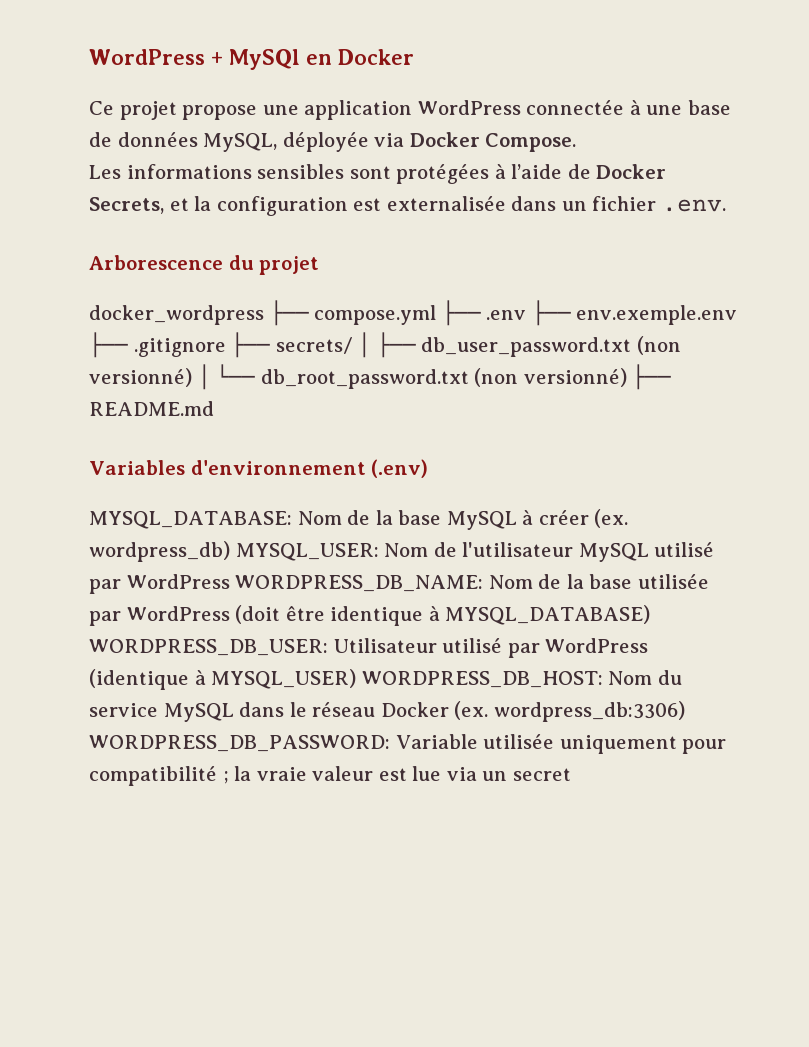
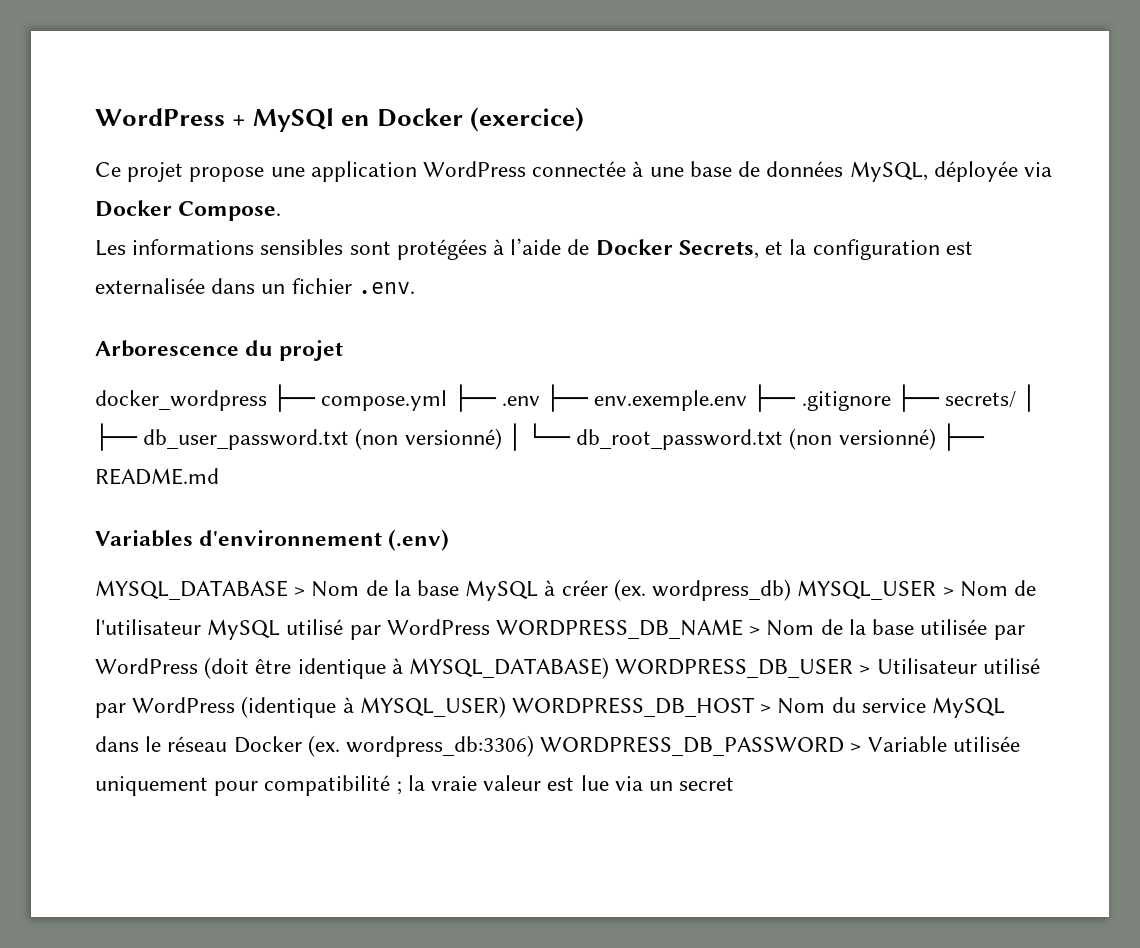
- WordPress + MySQl en Docker
+ WordPress + MySQl en Docker (exercice)
- MYSQL_DATABASE: Nom de la base MySQL à créer (ex. wordpress_db) MYSQL_USER: Nom de l'utilisateur MySQL utilisé par WordPress WORDPRESS_DB_NAME: Nom de la base utilisée par WordPress (doit être identique à MYSQL_DATABASE) WORDPRESS_DB_USER: Utilisateur utilisé par WordPress (identique à MYSQL_USER) WORDPRESS_DB_HOST: Nom du service MySQL dans le réseau Docker (ex. wordpress_db:3306) WORDPRESS_DB_PASSWORD: Variable utilisée uniquement pour compatibilité ; la vraie valeur est lue via un secret
+ MYSQL_DATABASE > Nom de la base MySQL à créer (ex. wordpress_db) MYSQL_USER > Nom de l'utilisateur MySQL utilisé par WordPress WORDPRESS_DB_NAME > Nom de la base utilisée par WordPress (doit être identique à MYSQL_DATABASE) WORDPRESS_DB_USER > Utilisateur utilisé par WordPress (identique à MYSQL_USER) WORDPRESS_DB_HOST > Nom du service MySQL dans le réseau Docker (ex. wordpress_db:3306) WORDPRESS_DB_PASSWORD > Variable utilisée uniquement pour compatibilité ; la vraie valeur est lue via un secret

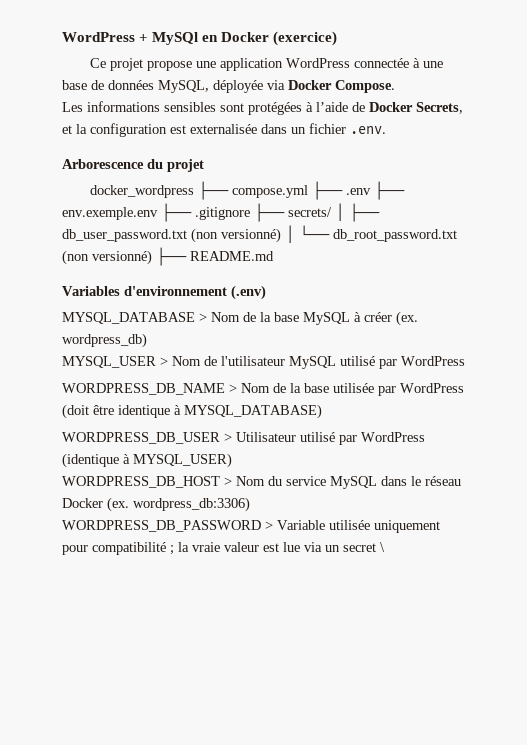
- MYSQL_DATABASE > Nom de la base MySQL à créer (ex. wordpress_db) MYSQL_USER > Nom de l'utilisateur MySQL utilisé par WordPress WORDPRESS_DB_NAME > Nom de la base utilisée par WordPress (doit être identique à MYSQL_DATABASE) WORDPRESS_DB_USER > Utilisateur utilisé par WordPress (identique à MYSQL_USER) WORDPRESS_DB_HOST > Nom du service MySQL dans le réseau Docker (ex. wordpress_db:3306) WORDPRESS_DB_PASSWORD > Variable utilisée uniquement pour compatibilité ;
+ MYSQL_DATABASE > Nom de la base MySQL à créer (ex. wordpress_db)
+ MYSQL_USER > Nom de l'utilisateur MySQL utilisé par WordPress
+ WORDPRESS_DB_NAME > Nom de la base utilisée par WordPress (doit être identique à MYSQL_DATABASE)
+ WORDPRESS_DB_USER > Utilisateur utilisé par WordPress (identique à MYSQL_USER)
+ WORDPRESS_DB_HOST > Nom du service MySQL dans le réseau Docker (ex. wordpress_db:3306)
+ WORDPRESS_DB_PASSWORD > Variable utilisée uniquement pour compatibilité ;
- la vraie valeur est lue via un secret
+ la vraie valeur est lue via un secret \

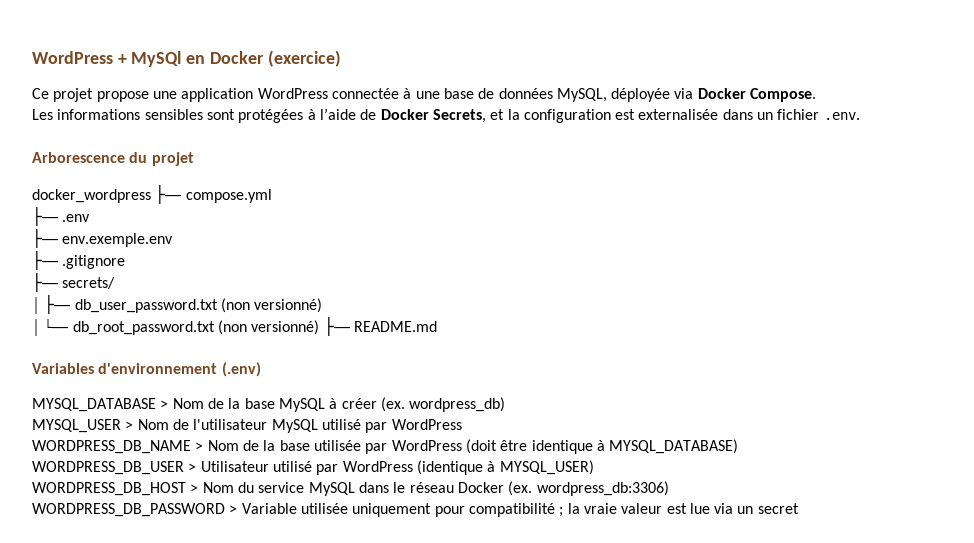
- docker_wordpress ├── compose.yml ├── .env ├── env.exemple.env ├── .gitignore ├── secrets/ │ ├── db_user_password.txt (non versionné) │ └── db_root_password.txt (non versionné) ├── README.md
+ docker_wordpress ├── compose.yml
+ ├── .env
+ ├── env.exemple.env
+ ├── .gitignore
+ ├── secrets/
+ │ ├── db_user_password.txt (non versionné)
+ │ └── db_root_password.txt (non versionné) ├── README.md
- WORDPRESS_DB_PASSWORD > Variable utilisée uniquement pour compatibilité ; la vraie valeur est lue via un secret \
+ WORDPRESS_DB_PASSWORD > Variable utilisée uniquement pour compatibilité ; la vraie valeur est lue via un secret

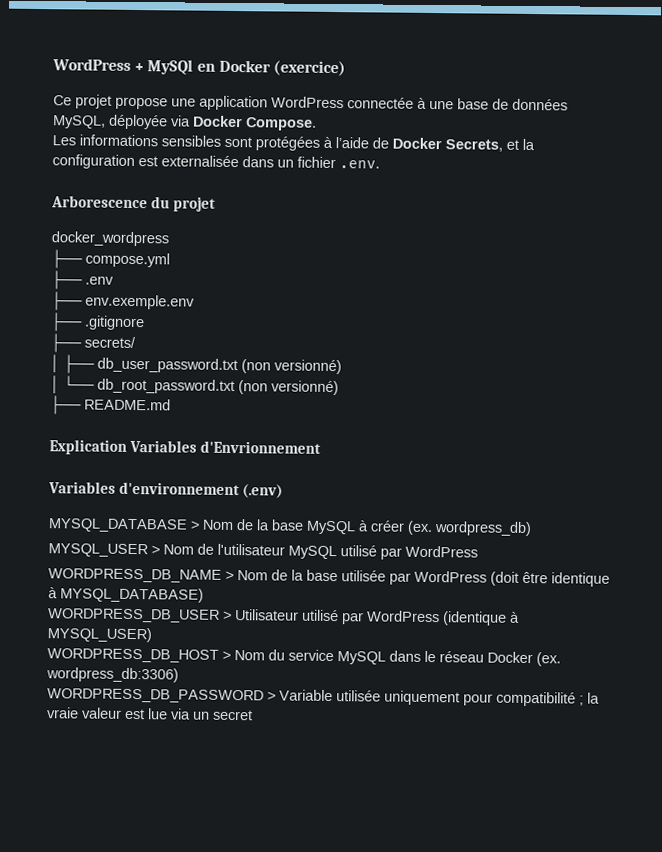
- docker_wordpress ├── compose.yml
+ docker_wordpress
+ ├── compose.yml
- │ └── db_root_password.txt (non versionné) ├── README.md
+ │ └── db_root_password.txt (non versionné)
+ ├── README.md
+ Explication Variables d'Envrionnement

